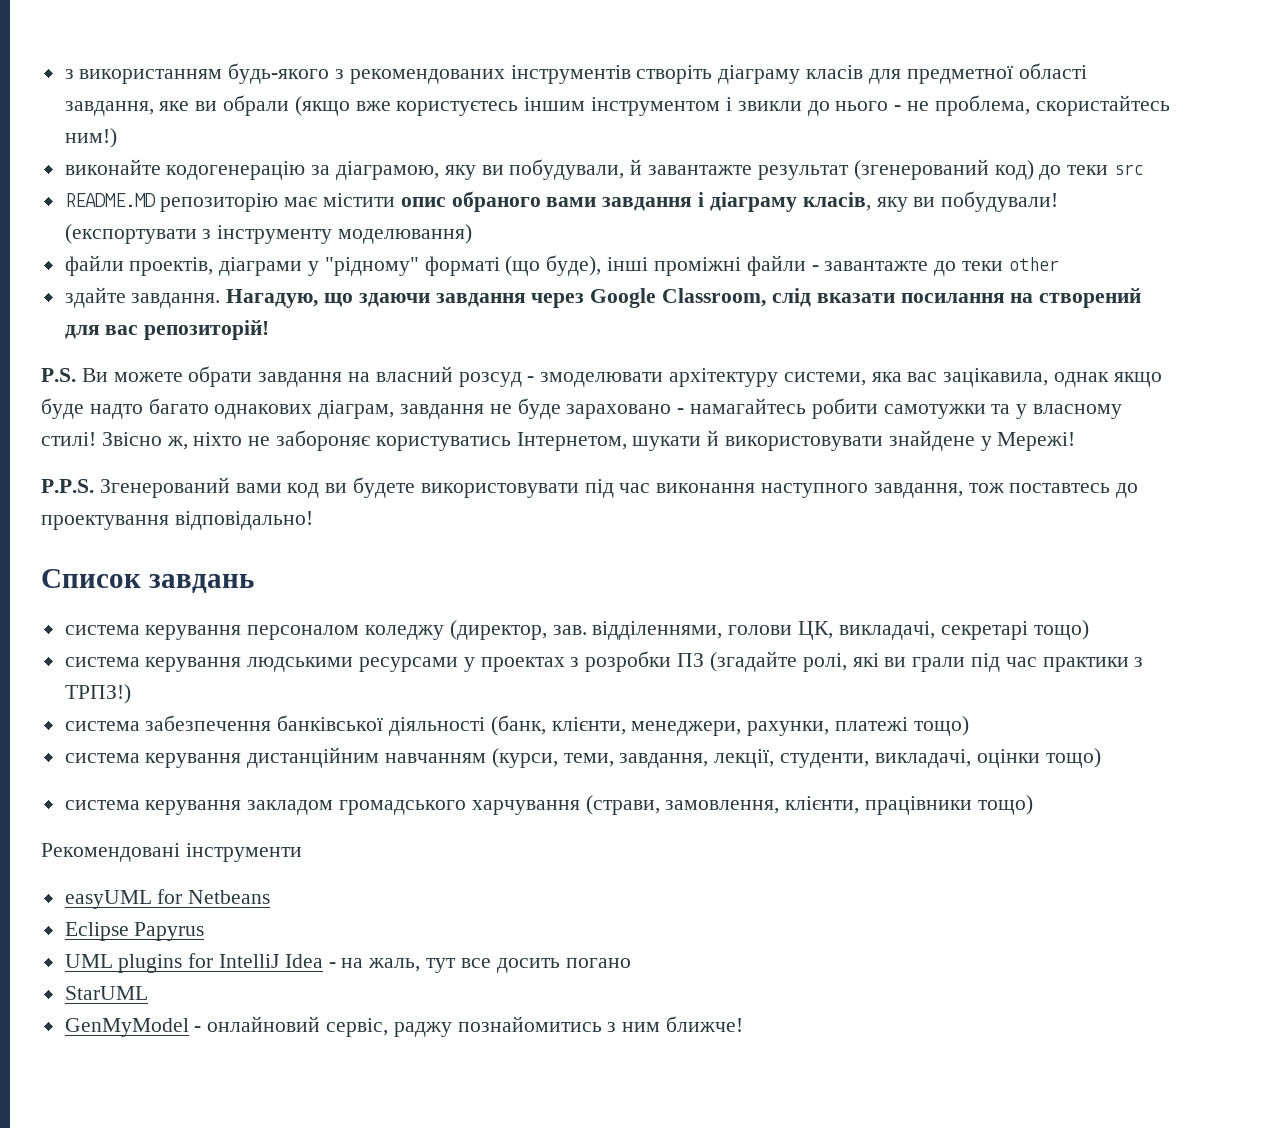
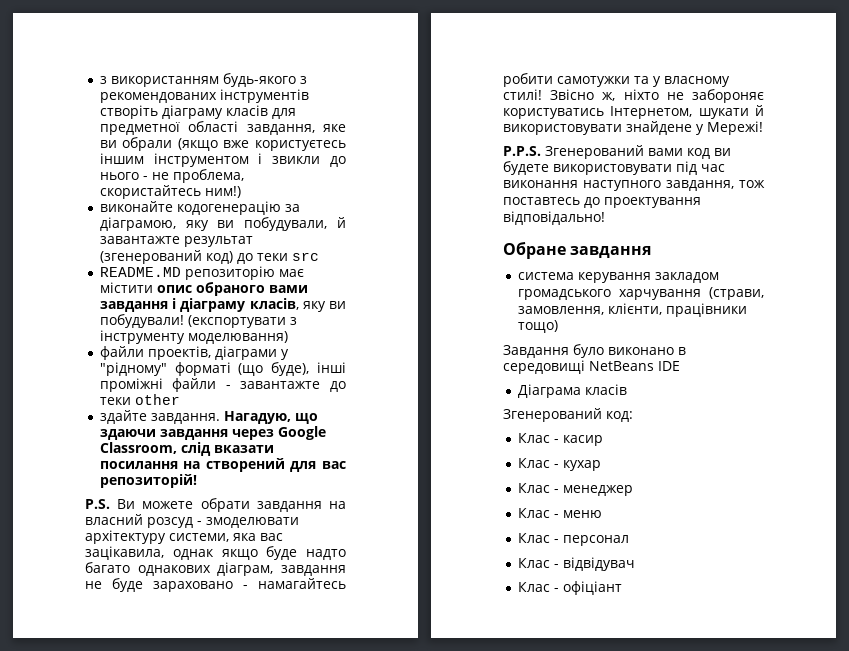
- Список завдань
- система керування персоналом коледжу (директор, зав. відділеннями, голови ЦК, викладачі, секретарі тощо)
- система керування людськими ресурсами у проектах з розробки ПЗ (згадайте ролі, які ви грали під час практики з ТРПЗ!)
- система забезпечення банківської діяльності (банк, клієнти, менеджери, рахунки, платежі тощо)
- система керування дистанційним навчанням (курси, теми, завдання, лекції, студенти, викладачі, оцінки тощо)
+ Обране завдання
- Рекомендовані інструменти
- easyUML for Netbeans
- Eclipse Papyrus
- UML plugins for IntelliJ Idea - на жаль, тут все досить погано
- StarUML
- GenMyModel - онлайновий сервіс, раджу познайомитись з ним ближче!
+ Завдання було виконано в середовищі NetBeans IDE
+ Діаграма класів
+ Згенерований код:
+ Клас - касир
+ Клас - кухар
+ Клас - менеджер
+ Клас - меню
+ Клас - персонал
+ Клас - відвідувач
+ Клас - офіціант

